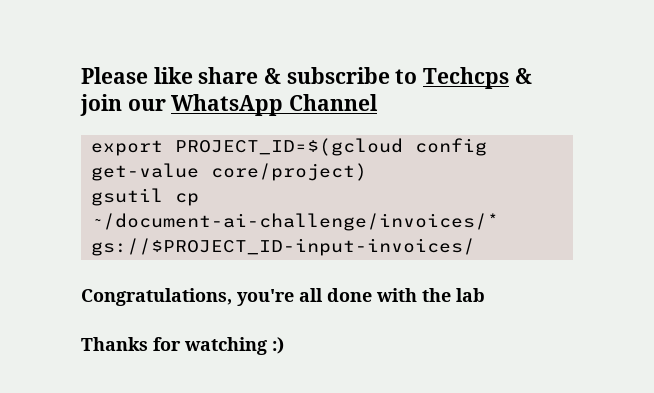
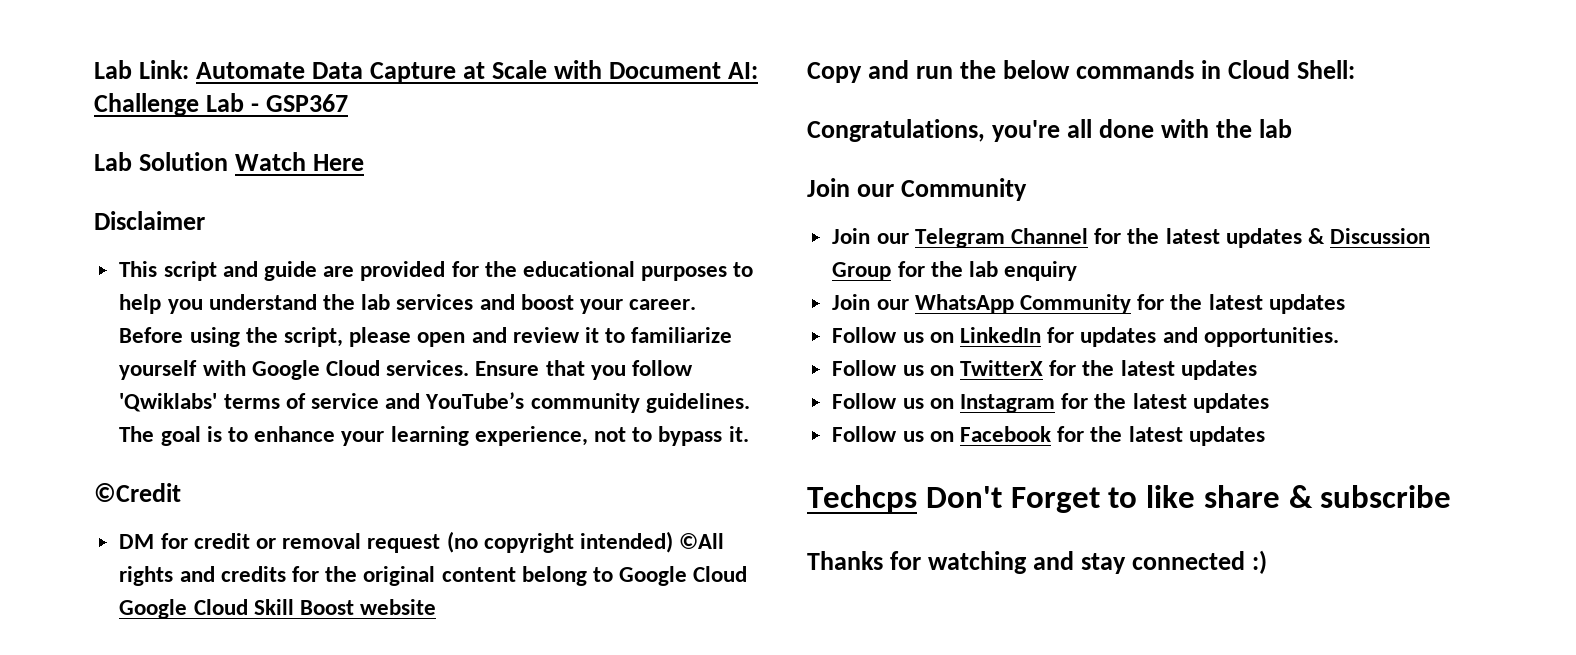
- Please like share & subscribe to Techcps & join our WhatsApp Channel
- export PROJECT_ID=$(gcloud config get-value core/project)
- gsutil cp ~/document-ai-challenge/invoices/* gs://$PROJECT_ID-input-invoices/
+ Lab Link: Automate Data Capture at Scale with Document AI: Challenge Lab - GSP367
+ Lab Solution Watch Here
+ Disclaimer
+ This script and guide are provided for the educational purposes to help you understand the lab services and boost your career. Before using the script, please open and review it to familiarize yourself with Google Cloud services. Ensure that you follow 'Qwiklabs' terms of service and YouTube’s community guidelines. The goal is to enhance your learning experience, not to bypass it.
+ ©Credit
+ DM for credit or removal request (no copyright intended) ©All rights and credits for the original content belong to Google Cloud Google Cloud Skill Boost website
+ Copy and run the below commands in Cloud Shell:
+ Join our Community
+ Join our Telegram Channel for the latest updates & Discussion Group for the lab enquiry
+ Join our WhatsApp Community for the latest updates
+ Follow us on LinkedIn for updates and opportunities.
+ Follow us on TwitterX for the latest updates
+ Follow us on Instagram for the latest updates
+ Follow us on Facebook for the latest updates
+ Techcps Don't Forget to like share & subscribe
- Thanks for watching :)
+ Thanks for watching and stay connected :)

